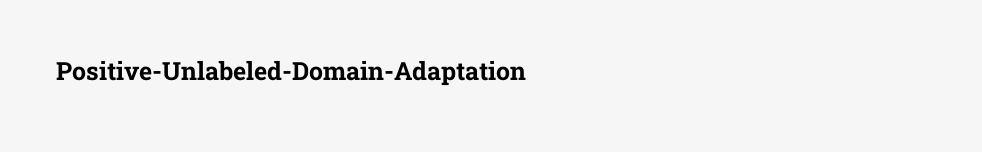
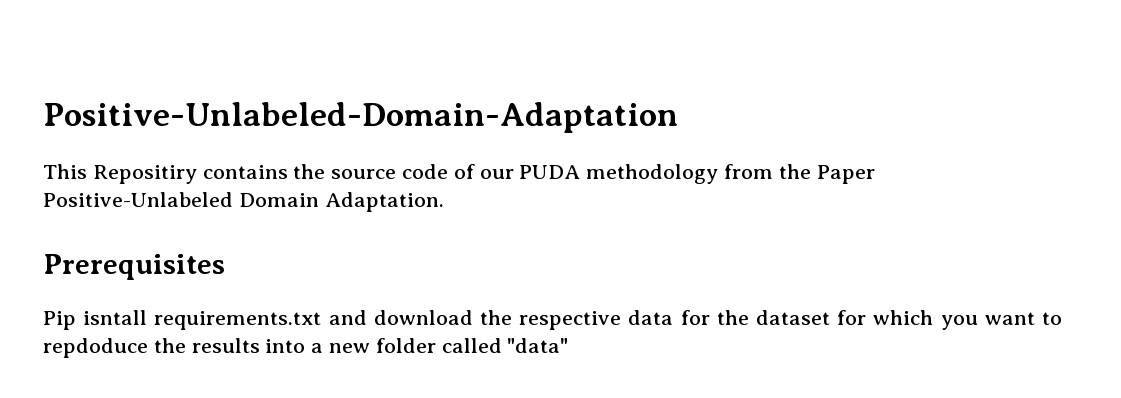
+ This Repositiry contains the source code of our PUDA methodology from the Paper Positive-Unlabeled Domain Adaptation.
+ Prerequisites
+ Pip isntall requirements.txt and download the respective data for the dataset for which you want to repdoduce the results into a new folder called "data"

